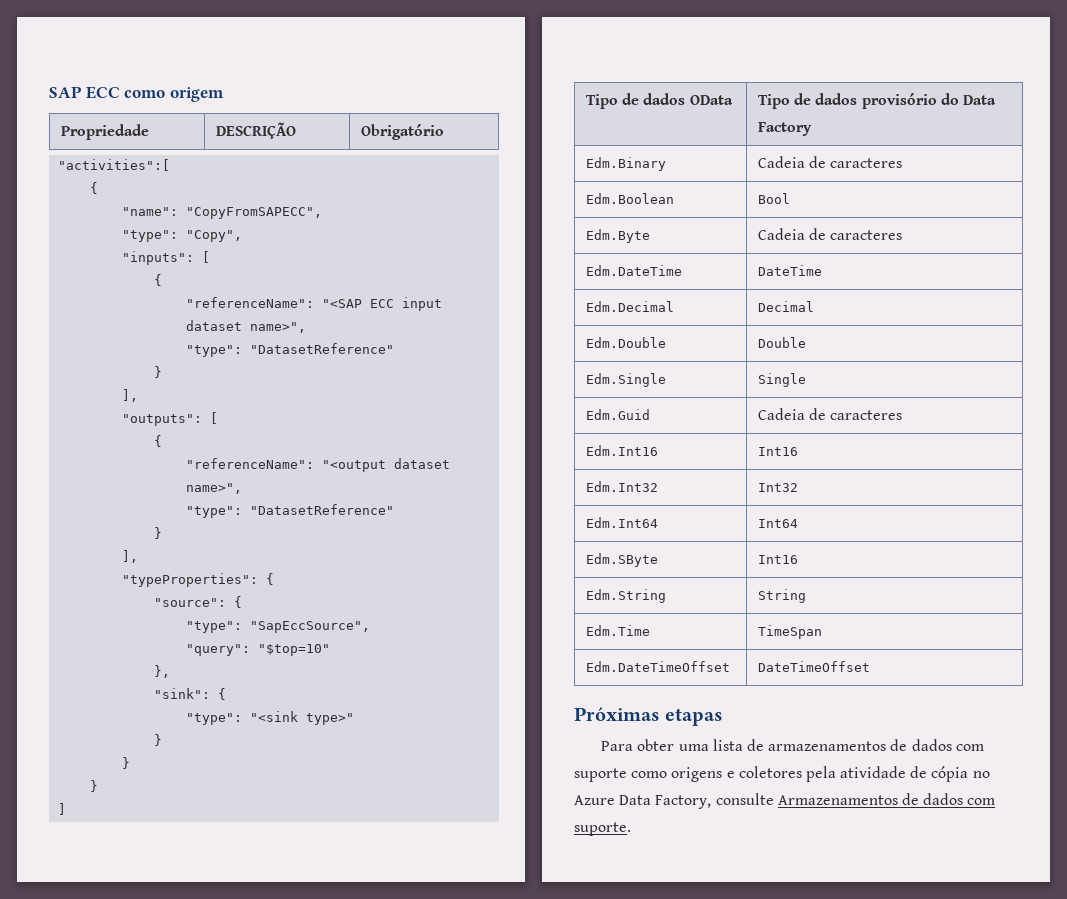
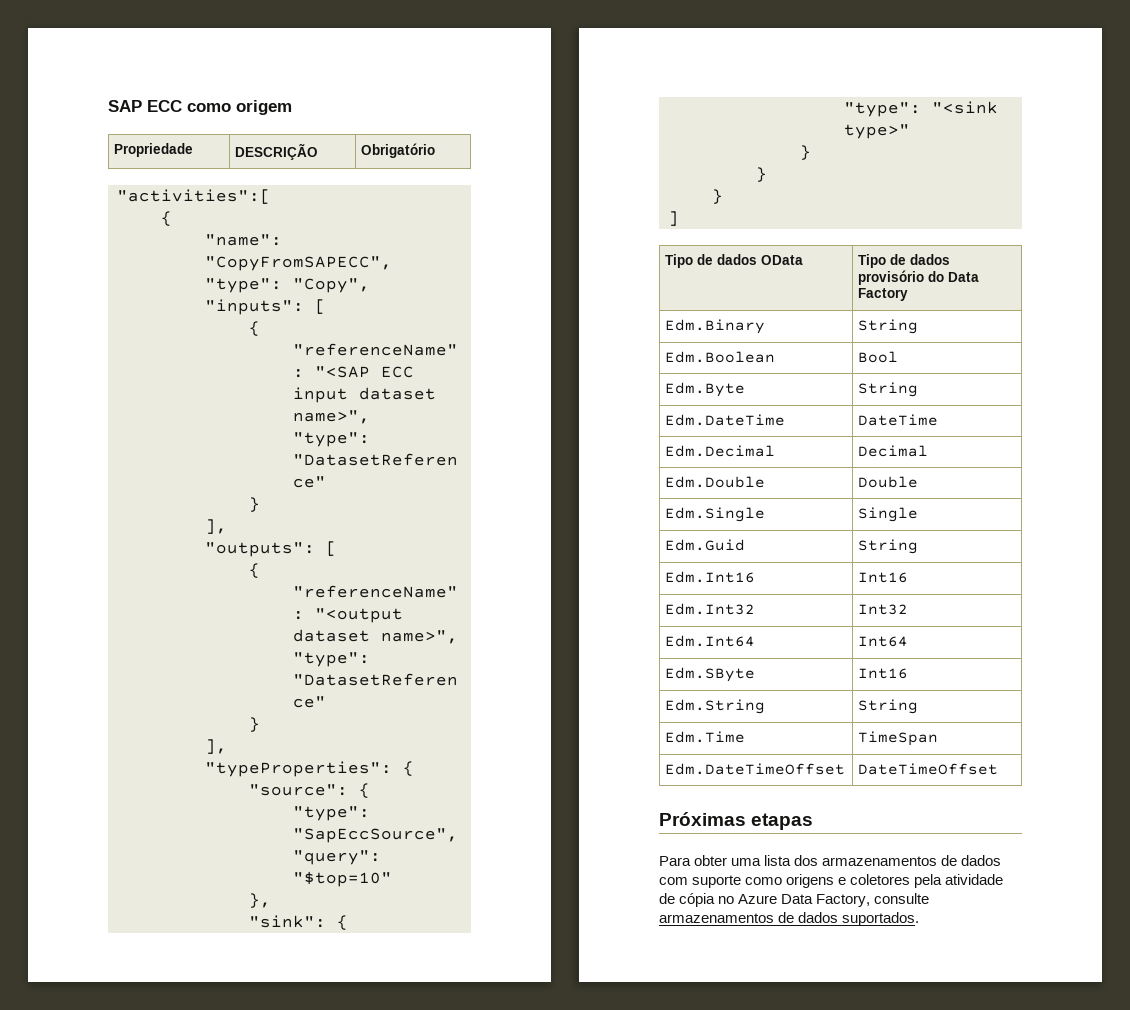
- Edm.Binary | Cadeia de caracteres
+ Edm.Binary | String
- Edm.Byte | Cadeia de caracteres
+ Edm.Byte | String
- Edm.Guid | Cadeia de caracteres
+ Edm.Guid | String
- Para obter uma lista de armazenamentos de dados com suporte como origens e coletores pela atividade de cópia no Azure Data Factory, consulte Armazenamentos de dados com suporte.
+ Para obter uma lista dos armazenamentos de dados com suporte como origens e coletores pela atividade de cópia no Azure Data Factory, consulte armazenamentos de dados suportados.

